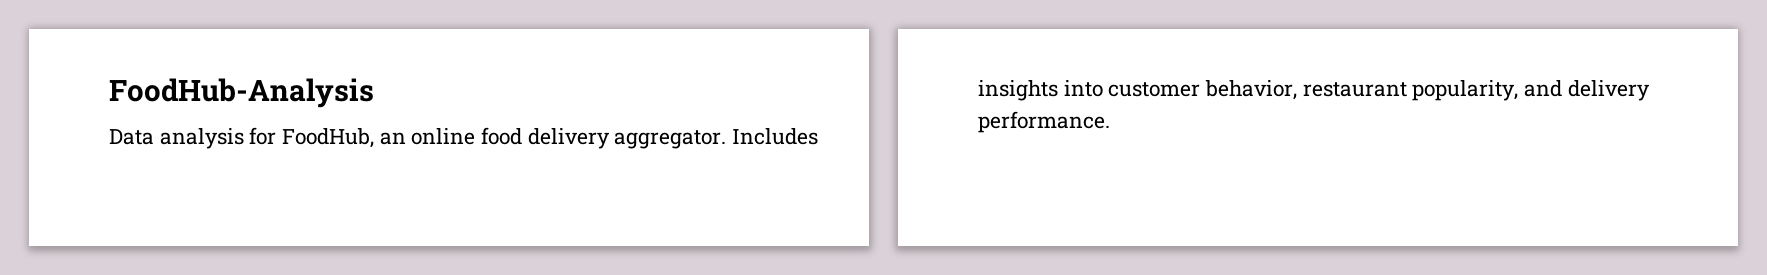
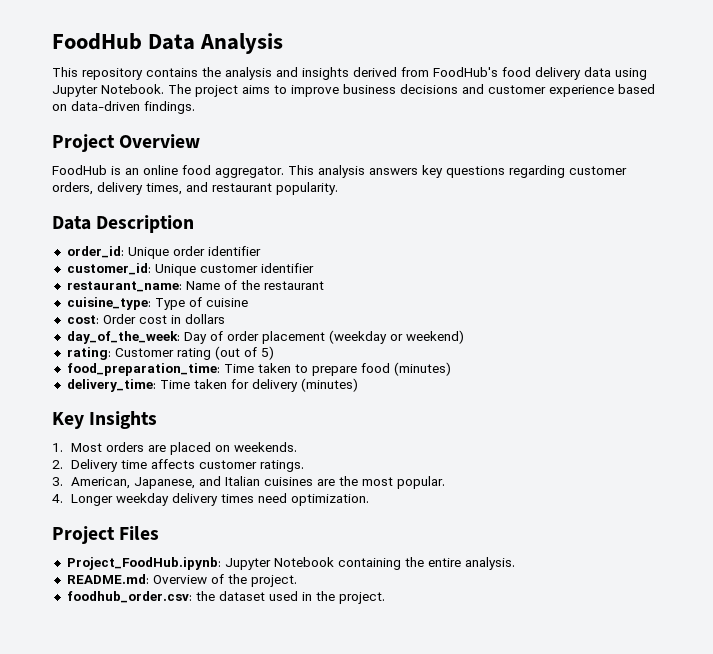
- FoodHub-Analysis
- Data analysis for FoodHub, an online food delivery aggregator. Includes insights into customer behavior, restaurant popularity, and delivery performance.
+ FoodHub Data Analysis
+ This repository contains the analysis and insights derived from FoodHub's food delivery data using Jupyter Notebook. The project aims to improve business decisions and customer experience based on data-driven findings.
+ Project Overview
+ FoodHub is an online food aggregator. This analysis answers key questions regarding customer orders, delivery times, and restaurant popularity.
+ Data Description
+ order_id: Unique order identifier
+ customer_id: Unique customer identifier
+ restaurant_name: Name of the restaurant
+ cuisine_type: Type of cuisine
+ cost: Order cost in dollars
+ day_of_the_week: Day of order placement (weekday or weekend)
+ rating: Customer rating (out of 5)
+ food_preparation_time: Time taken to prepare food (minutes)
+ delivery_time: Time taken for delivery (minutes)
+ Key Insights
+ 1. Most orders are placed on weekends.
+ 2. Delivery time affects customer ratings.
+ 3. American, Japanese, and Italian cuisines are the most popular.
+ 4. Longer weekday delivery times need optimization.
+ Project Files
+ Project_FoodHub.ipynb: Jupyter Notebook containing the entire analysis.
+ README.md: Overview of the project.
+ foodhub_order.csv: the dataset used in the project.

